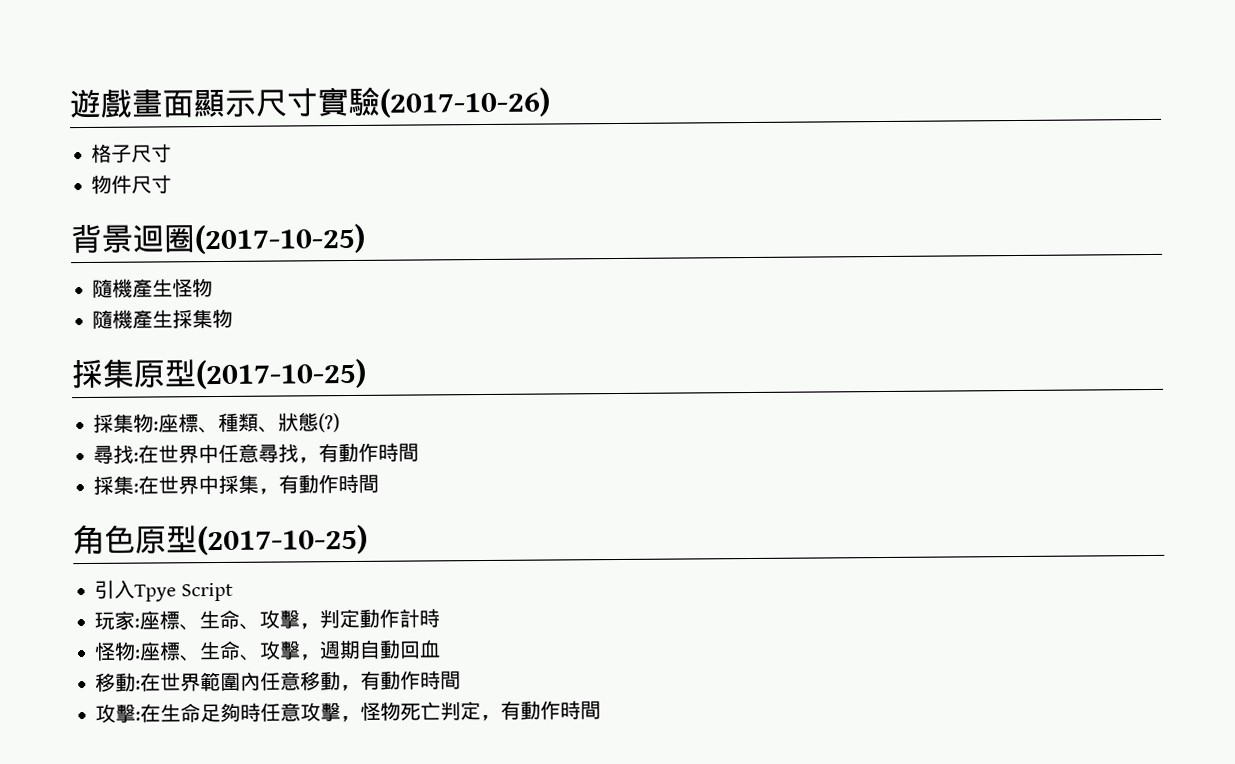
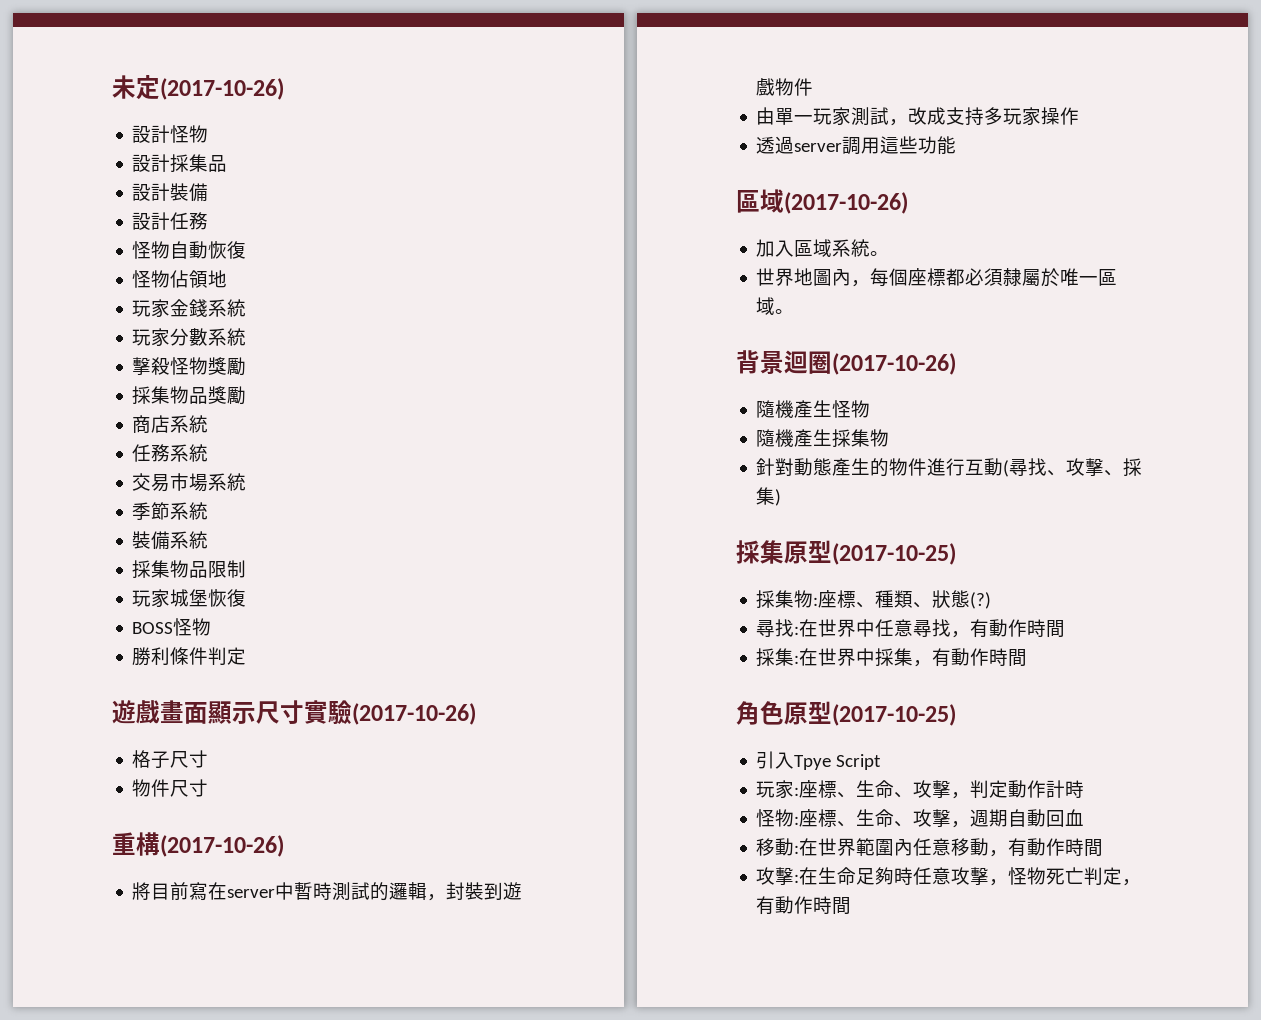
+ 未定(2017-10-26)
+ 設計怪物
+ 設計採集品
+ 設計裝備
+ 設計任務
+ 怪物自動恢復
+ 怪物佔領地
+ 玩家金錢系統
+ 玩家分數系統
+ 擊殺怪物獎勵
+ 採集物品獎勵
+ 商店系統
+ 任務系統
+ 交易市場系統
+ 季節系統
+ 裝備系統
+ 採集物品限制
+ 玩家城堡恢復
+ BOSS怪物
+ 勝利條件判定
+ 重構(2017-10-26)
+ 將目前寫在server中暫時測試的邏輯，封裝到遊戲物件
+ 由單一玩家測試，改成支持多玩家操作
+ 透過server調用這些功能
+ 區域(2017-10-26)
+ 加入區域系統。
+ 世界地圖內，每個座標都必須隸屬於唯一區域。
- 背景迴圈(2017-10-25)
+ 背景迴圈(2017-10-26)
+ 針對動態產生的物件進行互動(尋找、攻擊、採集)

